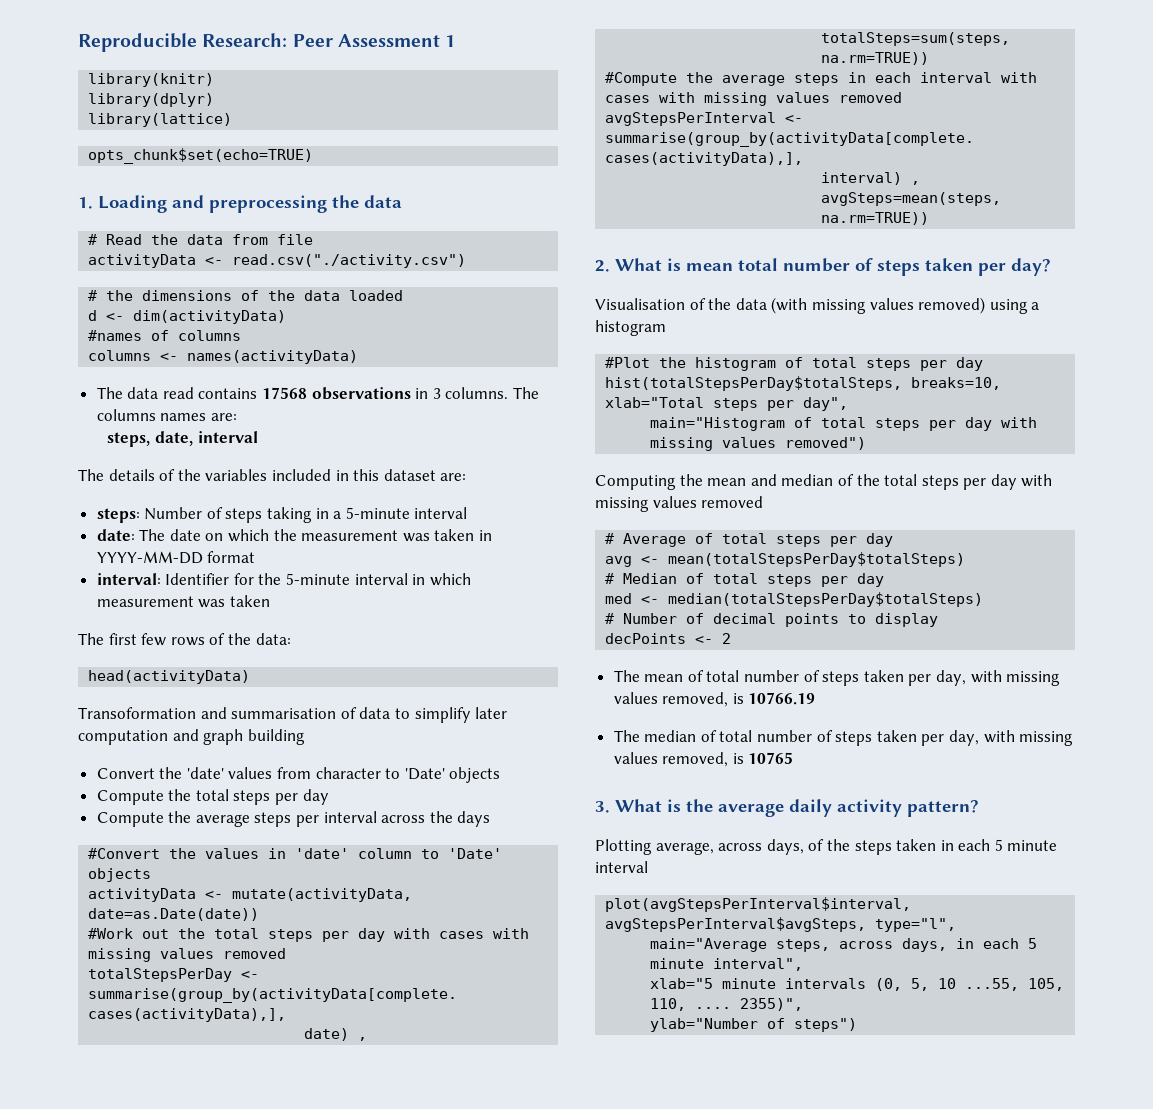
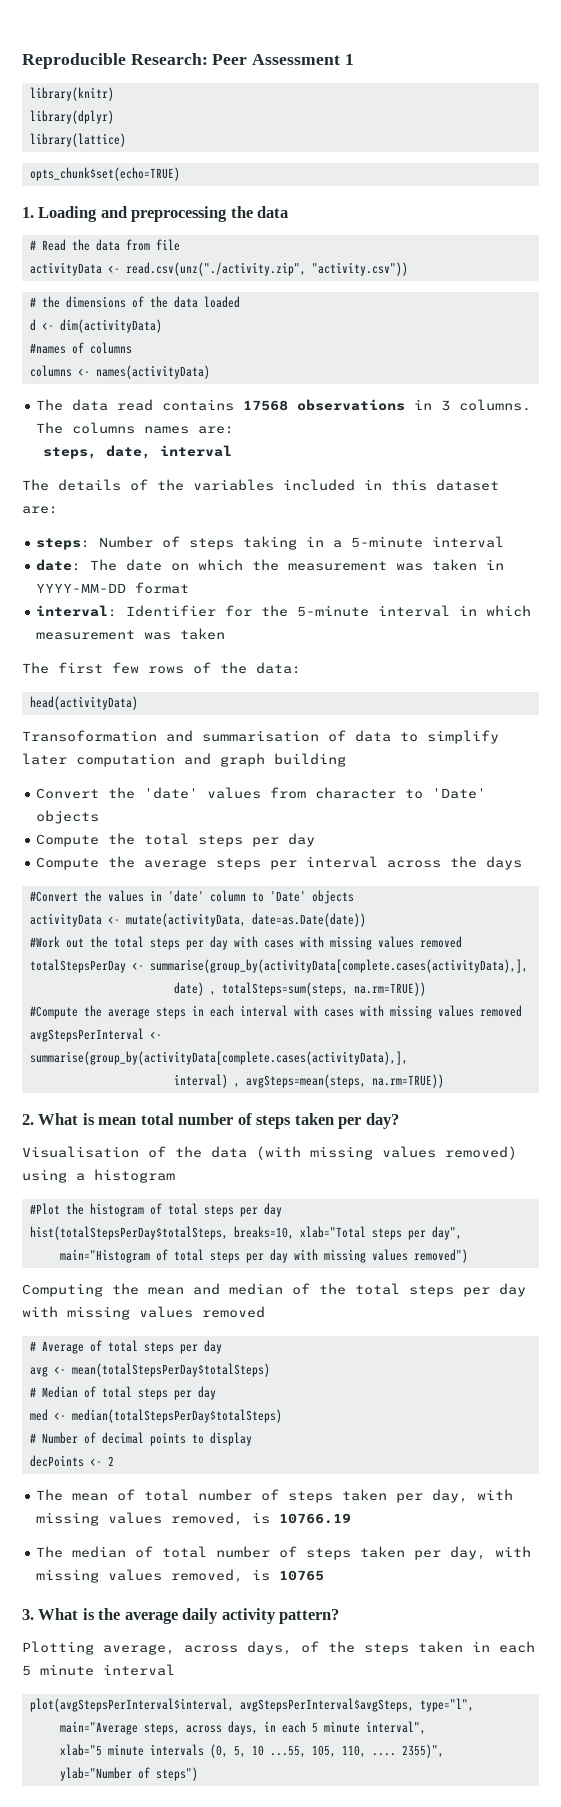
- activityData <- read.csv("./activity.csv")
+ activityData <- read.csv(unz("./activity.zip", "activity.csv"))

